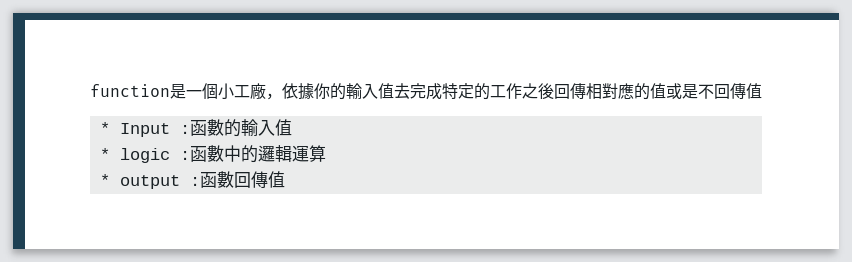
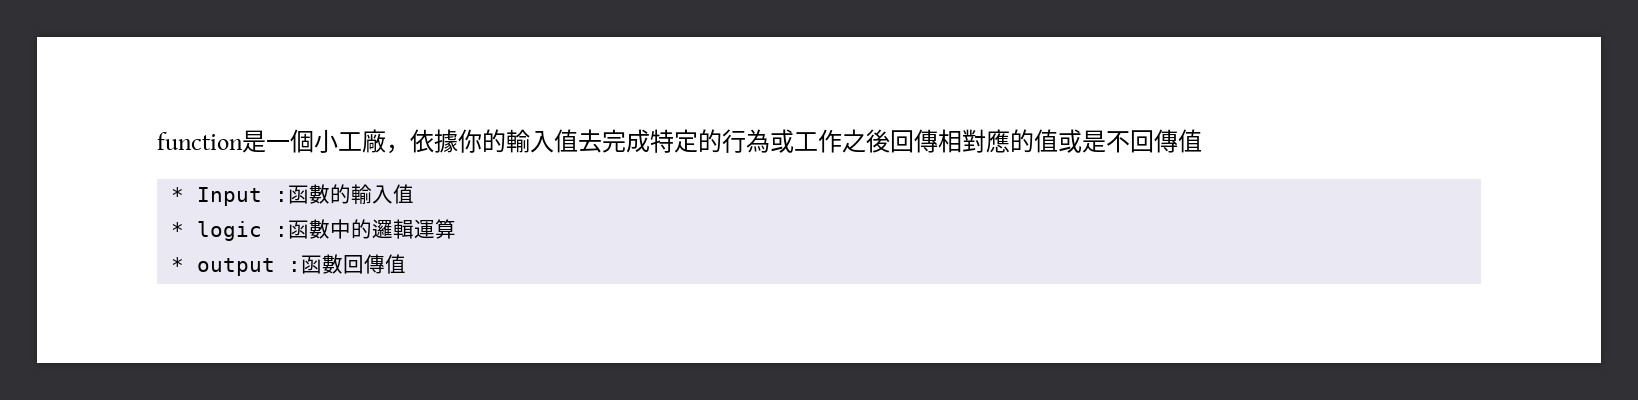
- function是一個小工廠，依據你的輸入值去完成特定的工作之後回傳相對應的值或是不回傳值
+ function是一個小工廠，依據你的輸入值去完成特定的行為或工作之後回傳相對應的值或是不回傳值

